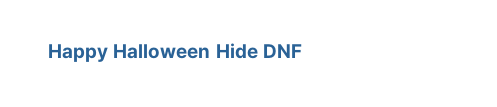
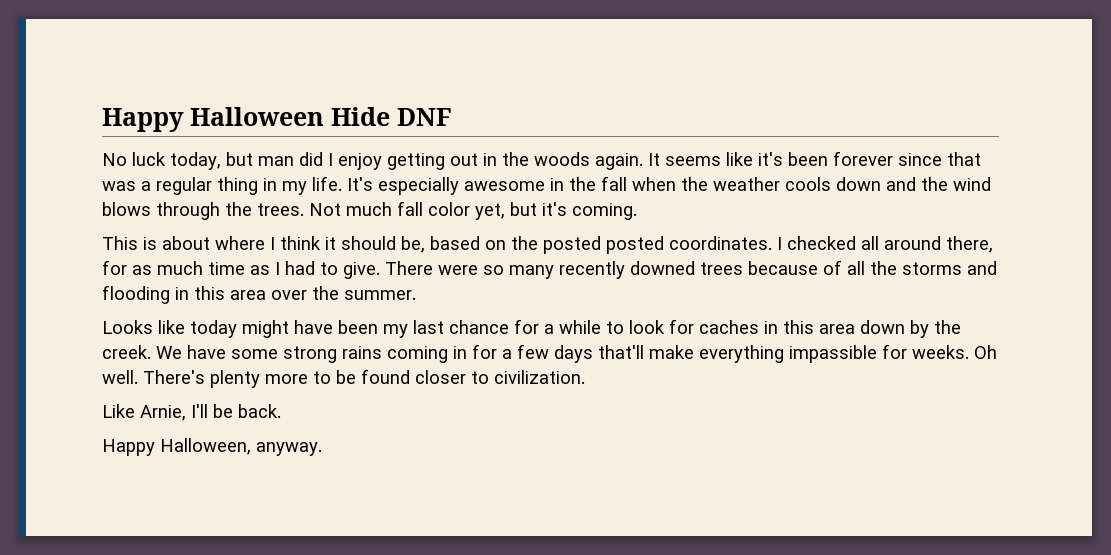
+ No luck today, but man did I enjoy getting out in the woods again. It seems like it's been forever since that was a regular thing in my life. It's especially awesome in the fall when the weather cools down and the wind blows through the trees. Not much fall color yet, but it's coming.
+ This is about where I think it should be, based on the posted posted coordinates. I checked all around there, for as much time as I had to give. There were so many recently downed trees because of all the storms and flooding in this area over the summer.
+ Looks like today might have been my last chance for a while to look for caches in this area down by the creek. We have some strong rains coming in for a few days that'll make everything impassible for weeks. Oh well. There's plenty more to be found closer to civilization.
+ Like Arnie, I'll be back.
+ Happy Halloween, anyway.

